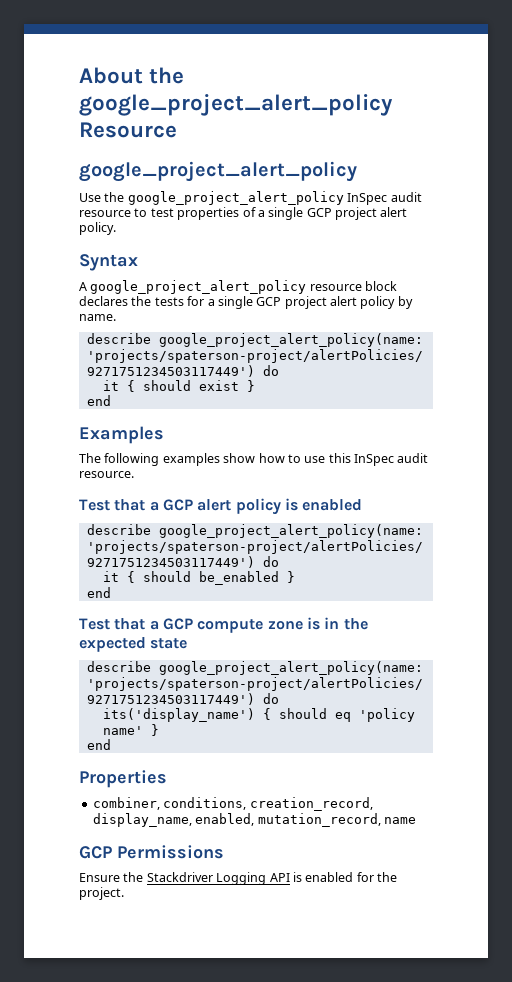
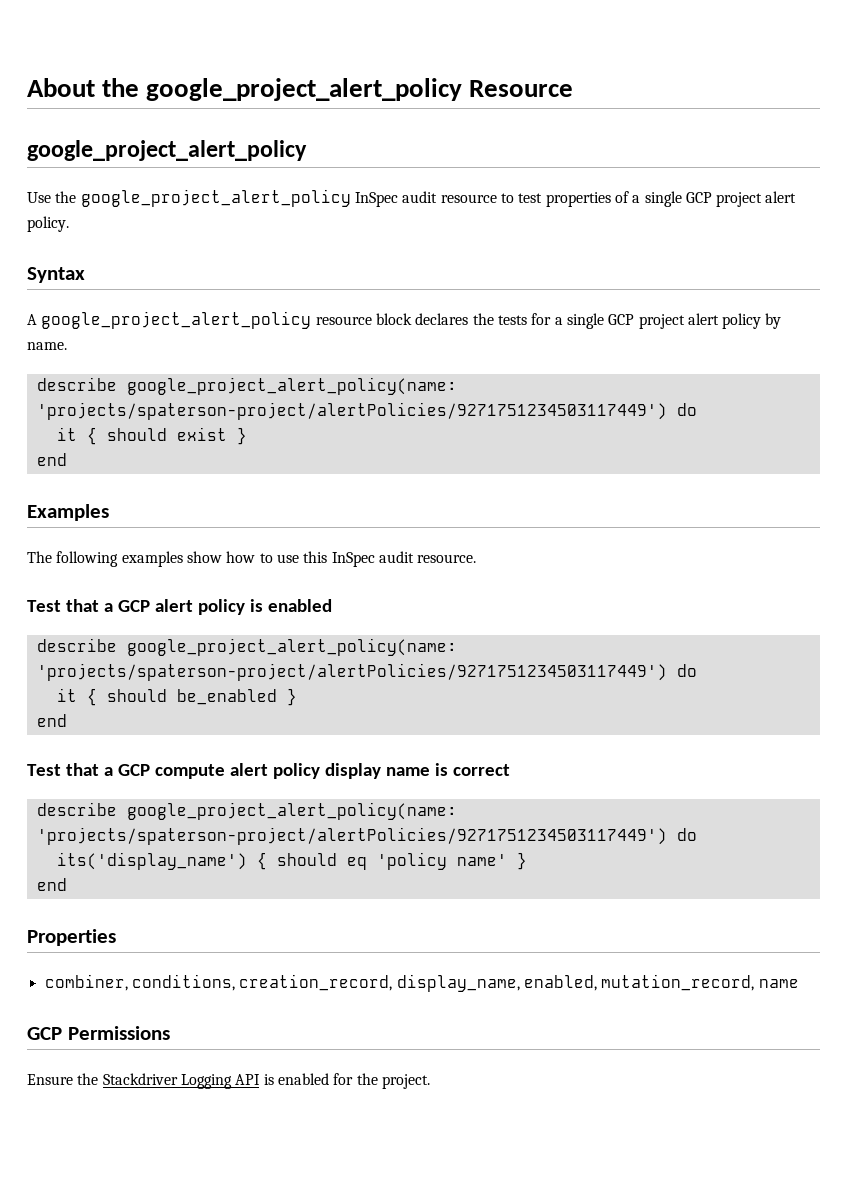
- Test that a GCP compute zone is in the expected state
+ Test that a GCP compute alert policy display name is correct

